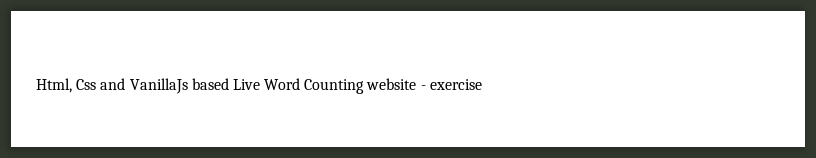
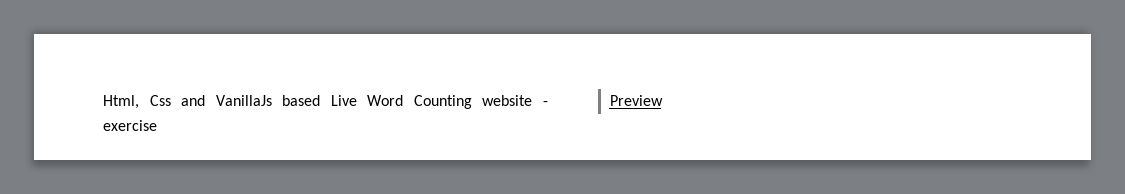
+ Preview

